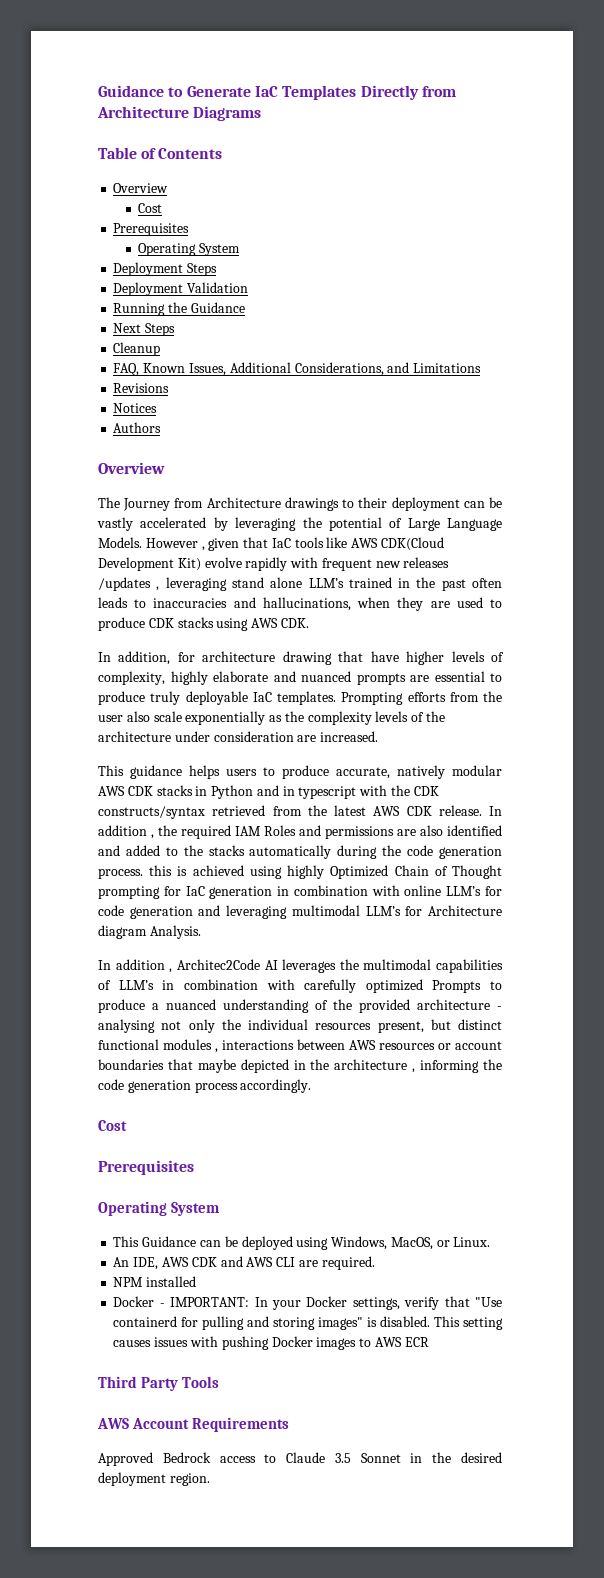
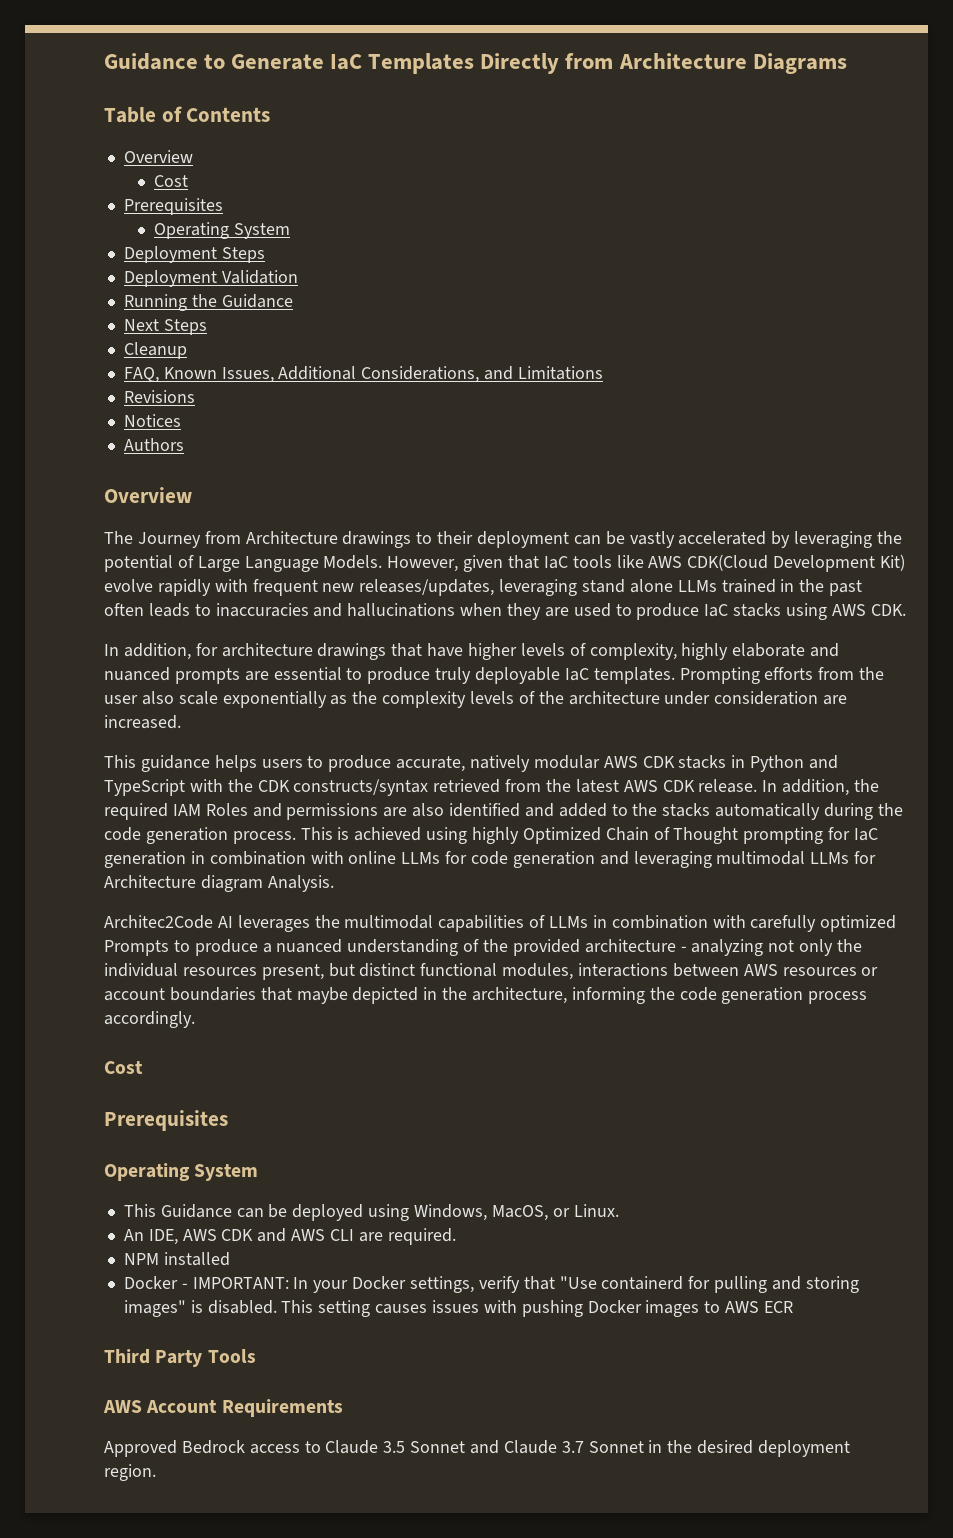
- However , given that IaC tools like AWS CDK(Cloud Development Kit) evolve rapidly with frequent new releases /updates , leveraging stand alone LLM’s trained in the past often leads to inaccuracies and hallucinations, when they are used to produce CDK stacks using AWS CDK.
+ However, given that IaC tools like AWS CDK(Cloud Development Kit) evolve rapidly with frequent new releases/updates, leveraging stand alone LLMs trained in the past often leads to inaccuracies and hallucinations when they are used to produce IaC stacks using AWS CDK.
- In addition, for architecture drawing that have higher levels of complexity, highly elaborate and nuanced prompts are essential to produce truly deployable IaC templates.
+ In addition, for architecture drawings that have higher levels of complexity, highly elaborate and nuanced prompts are essential to produce truly deployable IaC templates.
- This guidance helps users to produce accurate, natively modular AWS CDK stacks in Python and in typescript with the CDK constructs/syntax retrieved from the latest AWS CDK release.
+ This guidance helps users to produce accurate, natively modular AWS CDK stacks in Python and TypeScript with the CDK constructs/syntax retrieved from the latest AWS CDK release.
- In addition , the required IAM Roles and permissions are also identified and added to the stacks automatically during the code generation process. this is achieved using highly Optimized Chain of Thought prompting for IaC generation in combination with online LLM’s for code generation and leveraging multimodal LLM’s for Architecture diagram Analysis.
+ In addition, the required IAM Roles and permissions are also identified and added to the stacks automatically during the code generation process. This is achieved using highly Optimized Chain of Thought prompting for IaC generation in combination with online LLMs for code generation and leveraging multimodal LLMs for Architecture diagram Analysis.
- In addition , Architec2Code AI leverages the multimodal capabilities of LLM’s in combination with carefully optimized Prompts to produce a nuanced understanding of the provided architecture - analysing not only the individual resources present, but distinct functional modules , interactions between AWS resources or account boundaries that maybe depicted in the architecture , informing the code generation process accordingly.
+ Architec2Code AI leverages the multimodal capabilities of LLMs in combination with carefully optimized Prompts to produce a nuanced understanding of the provided architecture - analyzing not only the individual resources present, but distinct functional modules, interactions between AWS resources or account boundaries that maybe depicted in the architecture, informing the code generation process accordingly.
- Approved Bedrock access to Claude 3.5 Sonnet in the desired deployment region.
+ Approved Bedrock access to Claude 3.5 Sonnet and Claude 3.7 Sonnet in the desired deployment region.

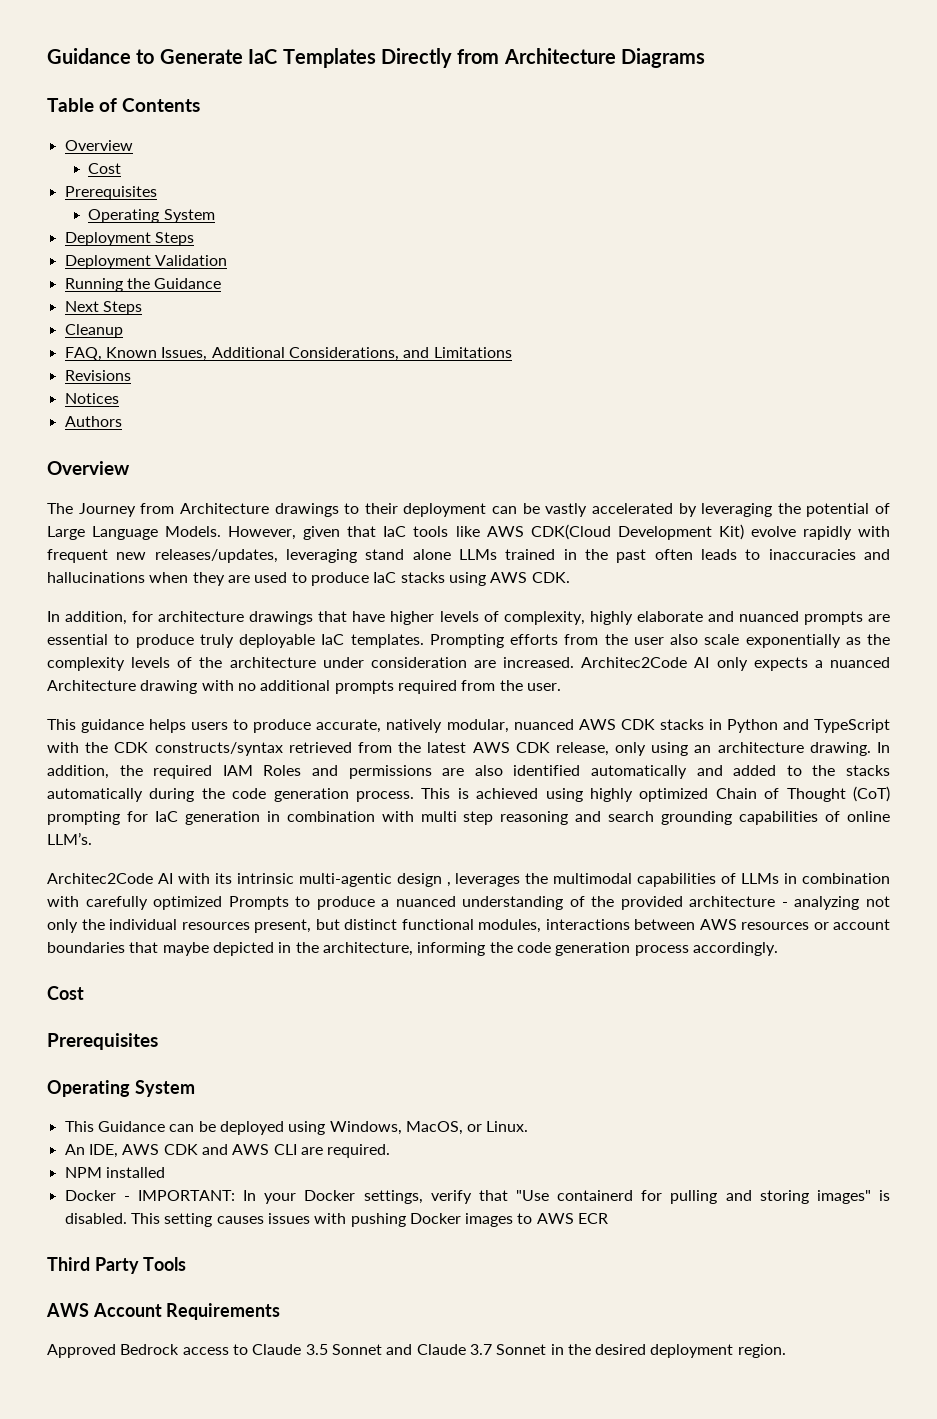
+ Architec2Code AI only expects a nuanced Architecture drawing with no additional prompts required from the user.
- This guidance helps users to produce accurate, natively modular AWS CDK stacks in Python and TypeScript with the CDK constructs/syntax retrieved from the latest AWS CDK release.
+ This guidance helps users to produce accurate, natively modular, nuanced AWS CDK stacks in Python and TypeScript with the CDK constructs/syntax retrieved from the latest AWS CDK release, only using an architecture drawing.
- In addition, the required IAM Roles and permissions are also identified and added to the stacks automatically during the code generation process.
+ In addition, the required IAM Roles and permissions are also identified automatically and added to the stacks automatically during the code generation process.
- This is achieved using highly Optimized Chain of Thought prompting for IaC generation in combination with online LLMs for code generation and leveraging multimodal LLMs for Architecture diagram Analysis.
- Architec2Code AI leverages the multimodal capabilities of LLMs in combination with carefully optimized Prompts to produce a nuanced understanding of the provided architecture - analyzing not only the individual resources present, but distinct functional modules, interactions between AWS resources or account boundaries that maybe depicted in the architecture, informing the code generation process accordingly.
+ This is achieved using highly optimized Chain of Thought (CoT) prompting for IaC generation in combination with multi step reasoning and search grounding capabilities of online LLM’s.
+ Architec2Code AI with its intrinsic multi-agentic design , leverages the multimodal capabilities of LLMs in combination with carefully optimized Prompts to produce a nuanced understanding of the provided architecture - analyzing not only the individual resources present, but distinct functional modules, interactions between AWS resources or account boundaries that maybe depicted in the architecture, informing the code generation process accordingly.

